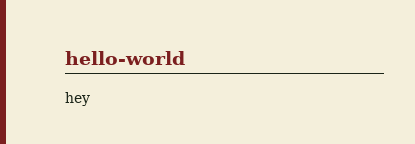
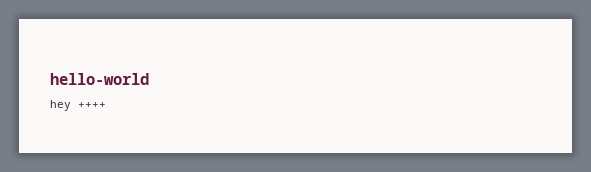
- hey
+ hey ++++

